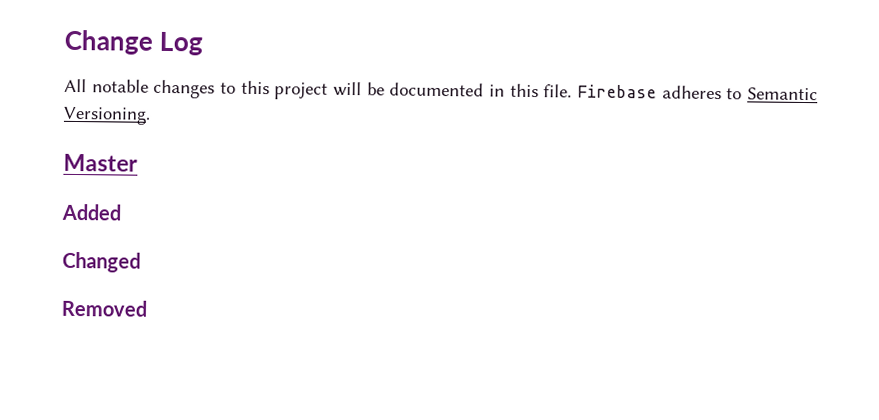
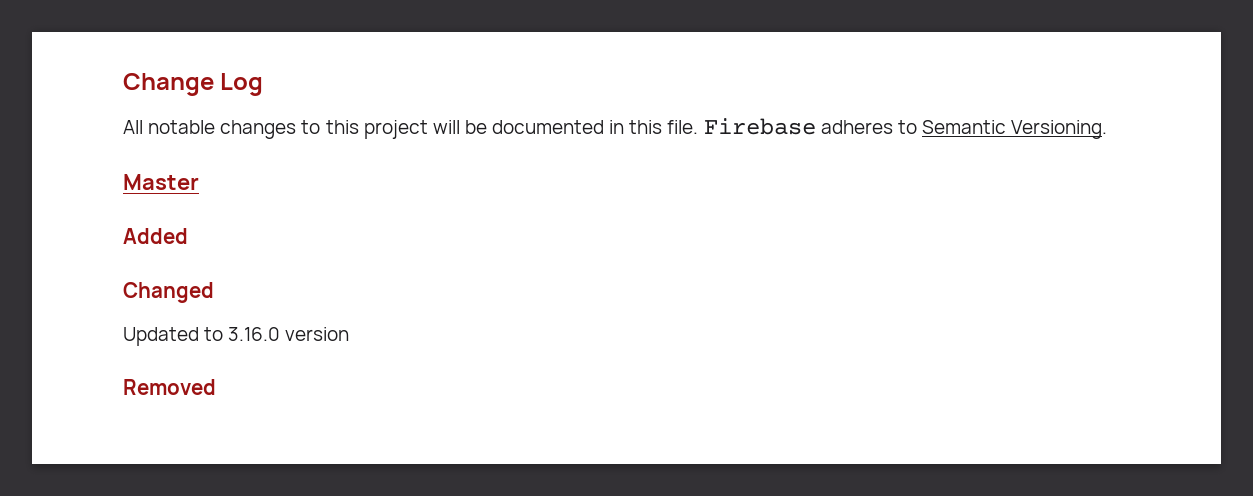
+ Updated to 3.16.0 version

